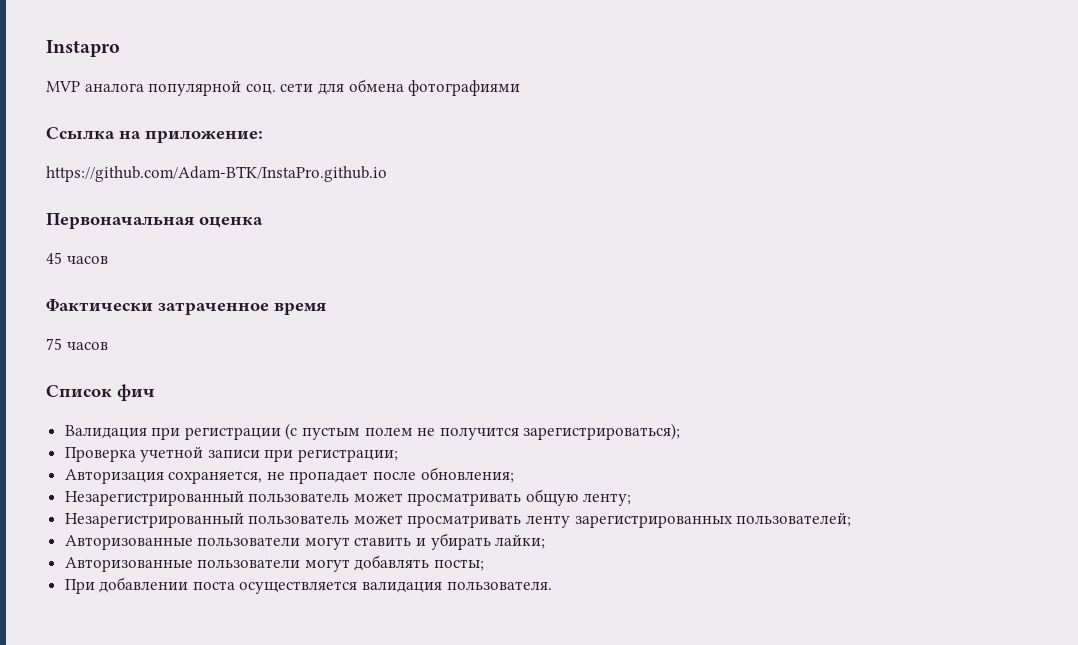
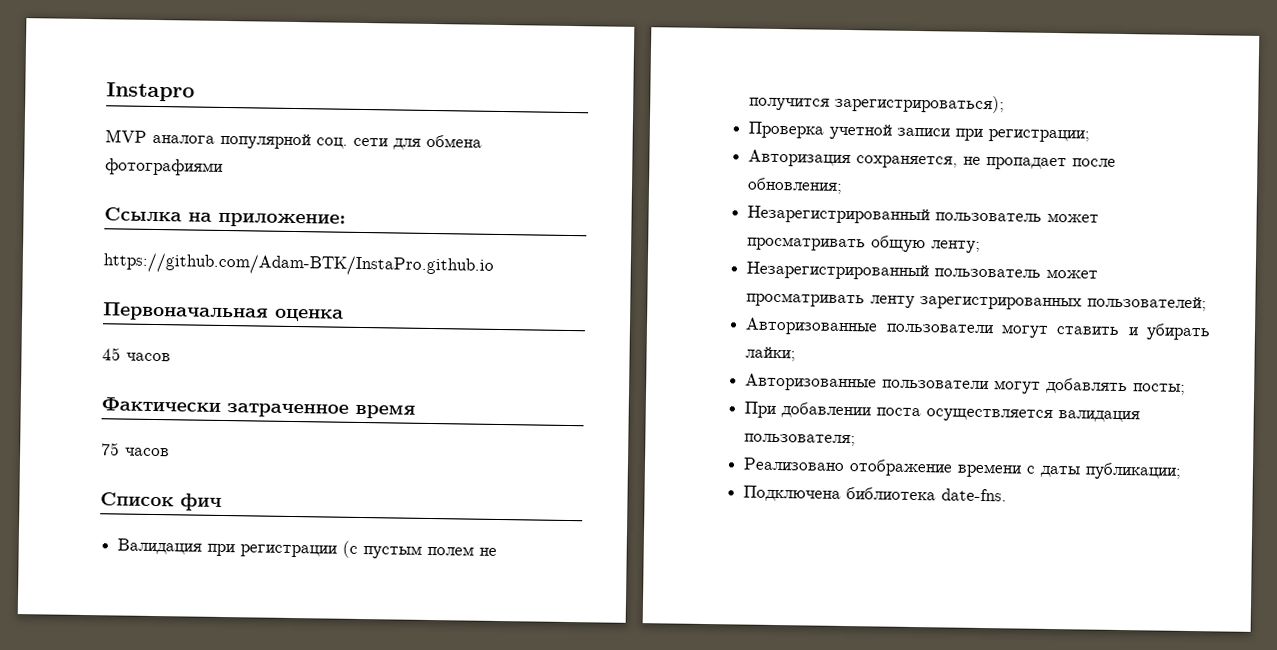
- При добавлении поста осуществляется валидация пользователя.
+ При добавлении поста осуществляется валидация пользователя;
+ Реализовано отображение времени с даты публикации;
+ Подключена библиотека date-fns.

